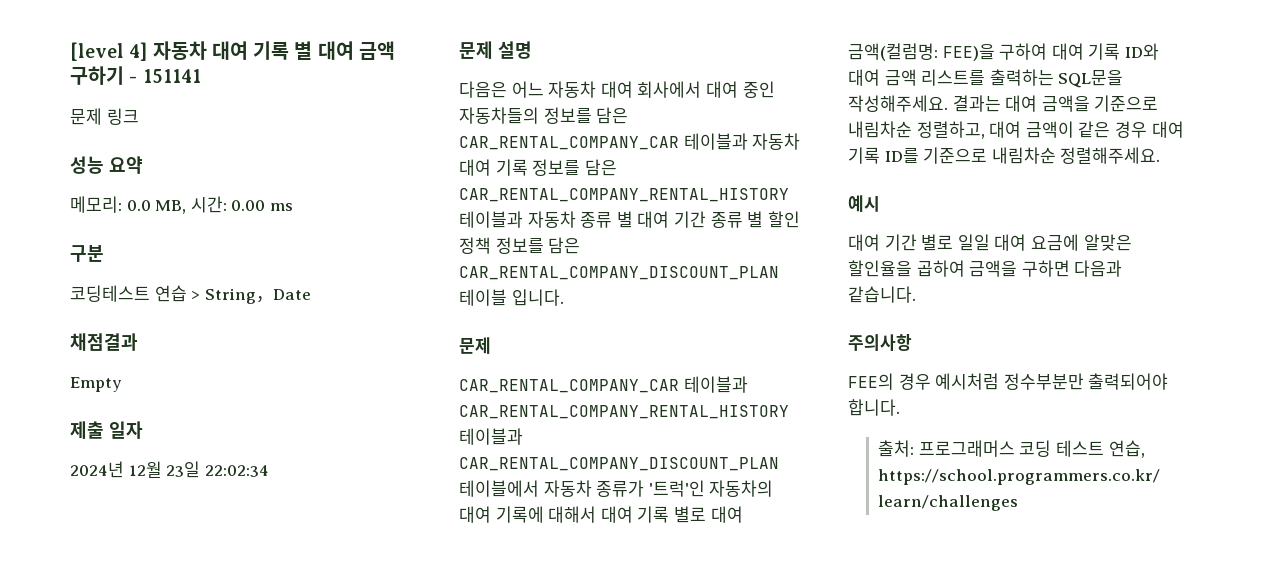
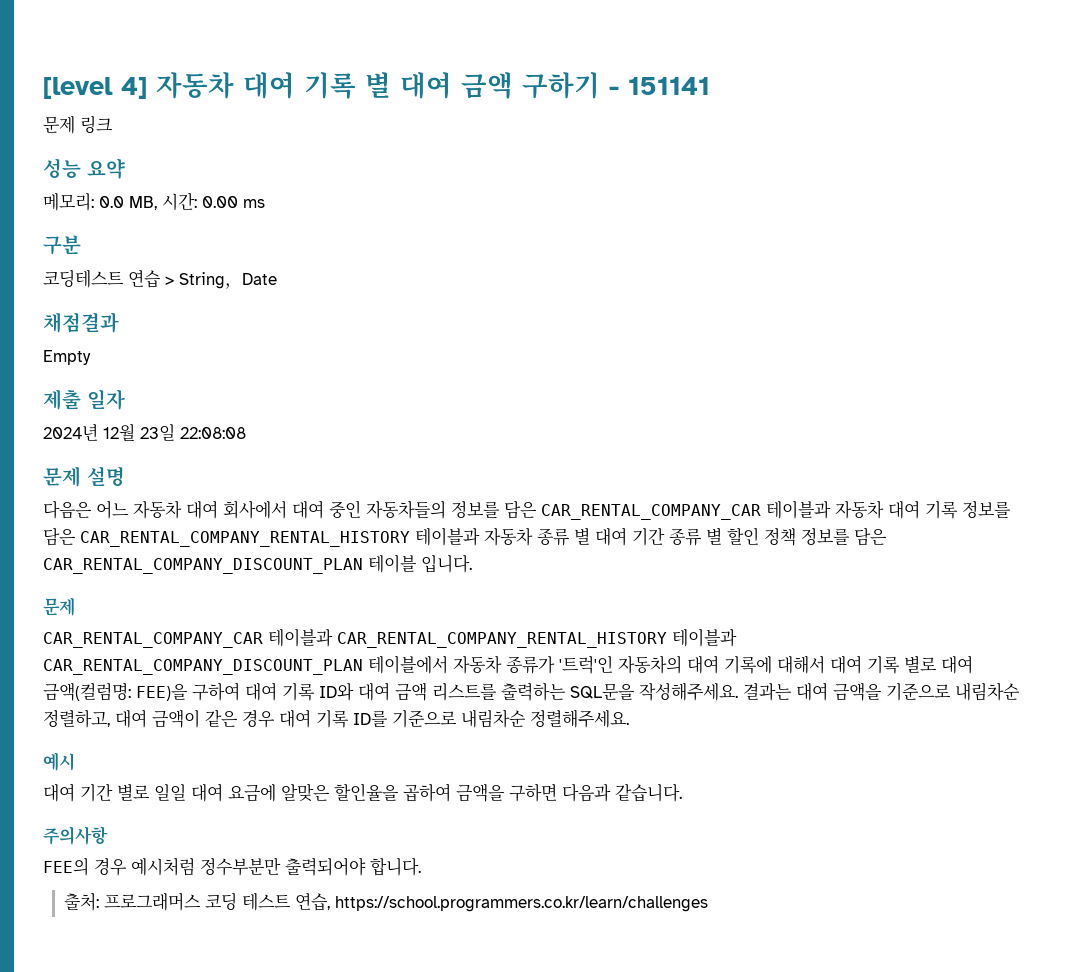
- 2024년 12월 23일 22:02:34
+ 2024년 12월 23일 22:08:08

